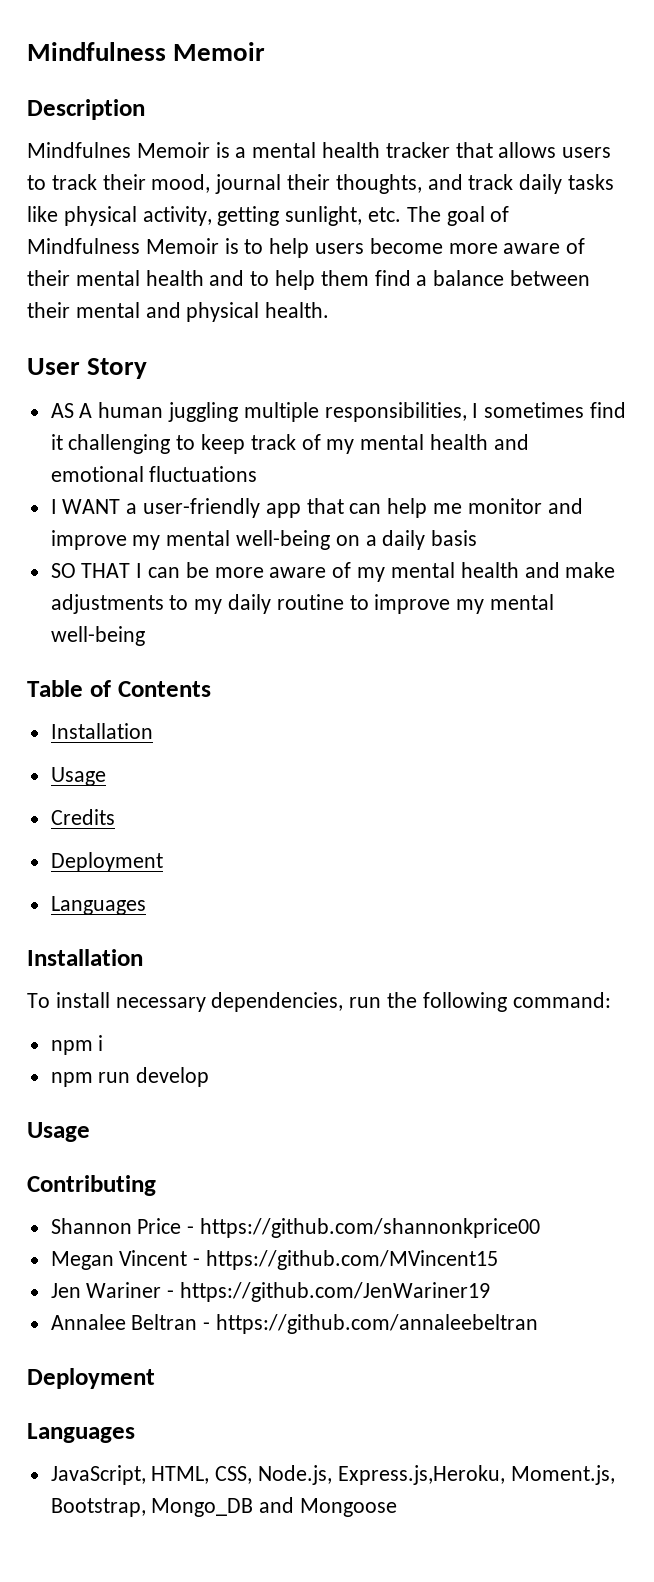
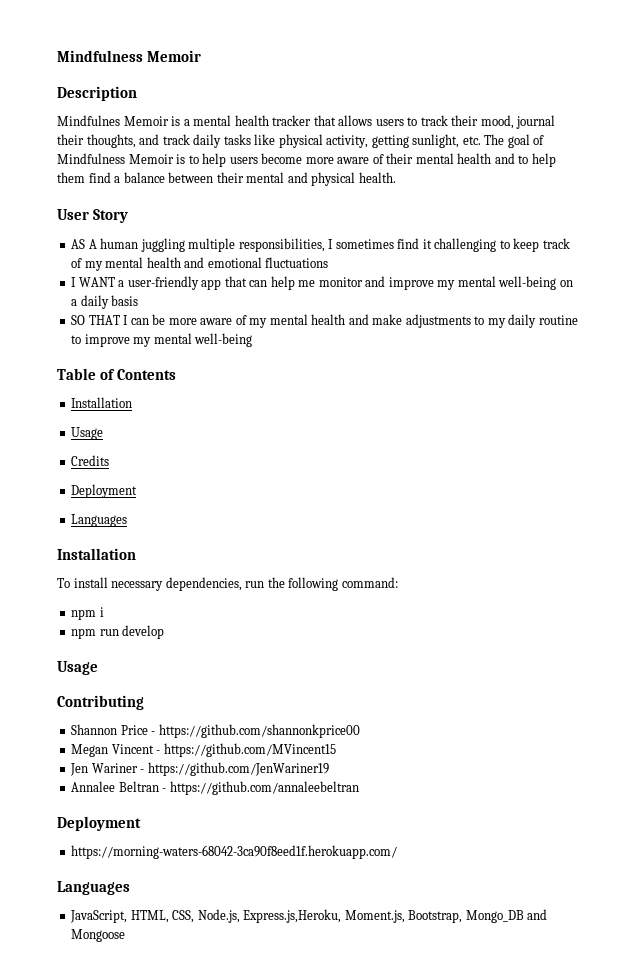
+ https://morning-waters-68042-3ca90f8eed1f.herokuapp.com/

